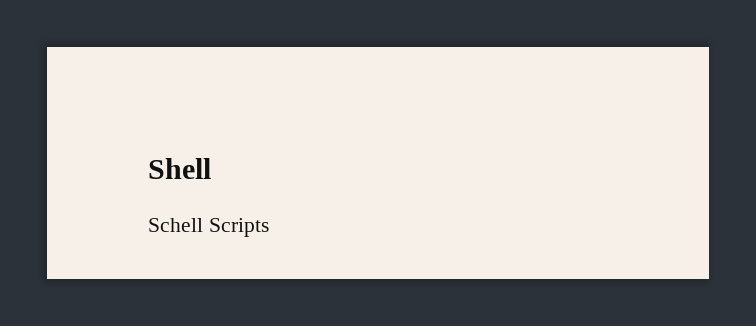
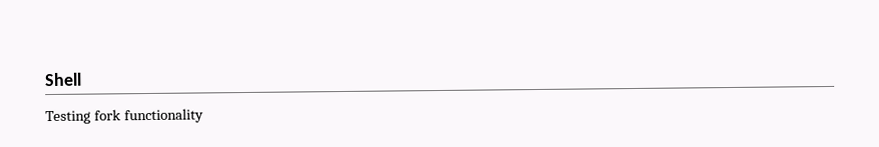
- Schell Scripts
+ Testing fork functionality

